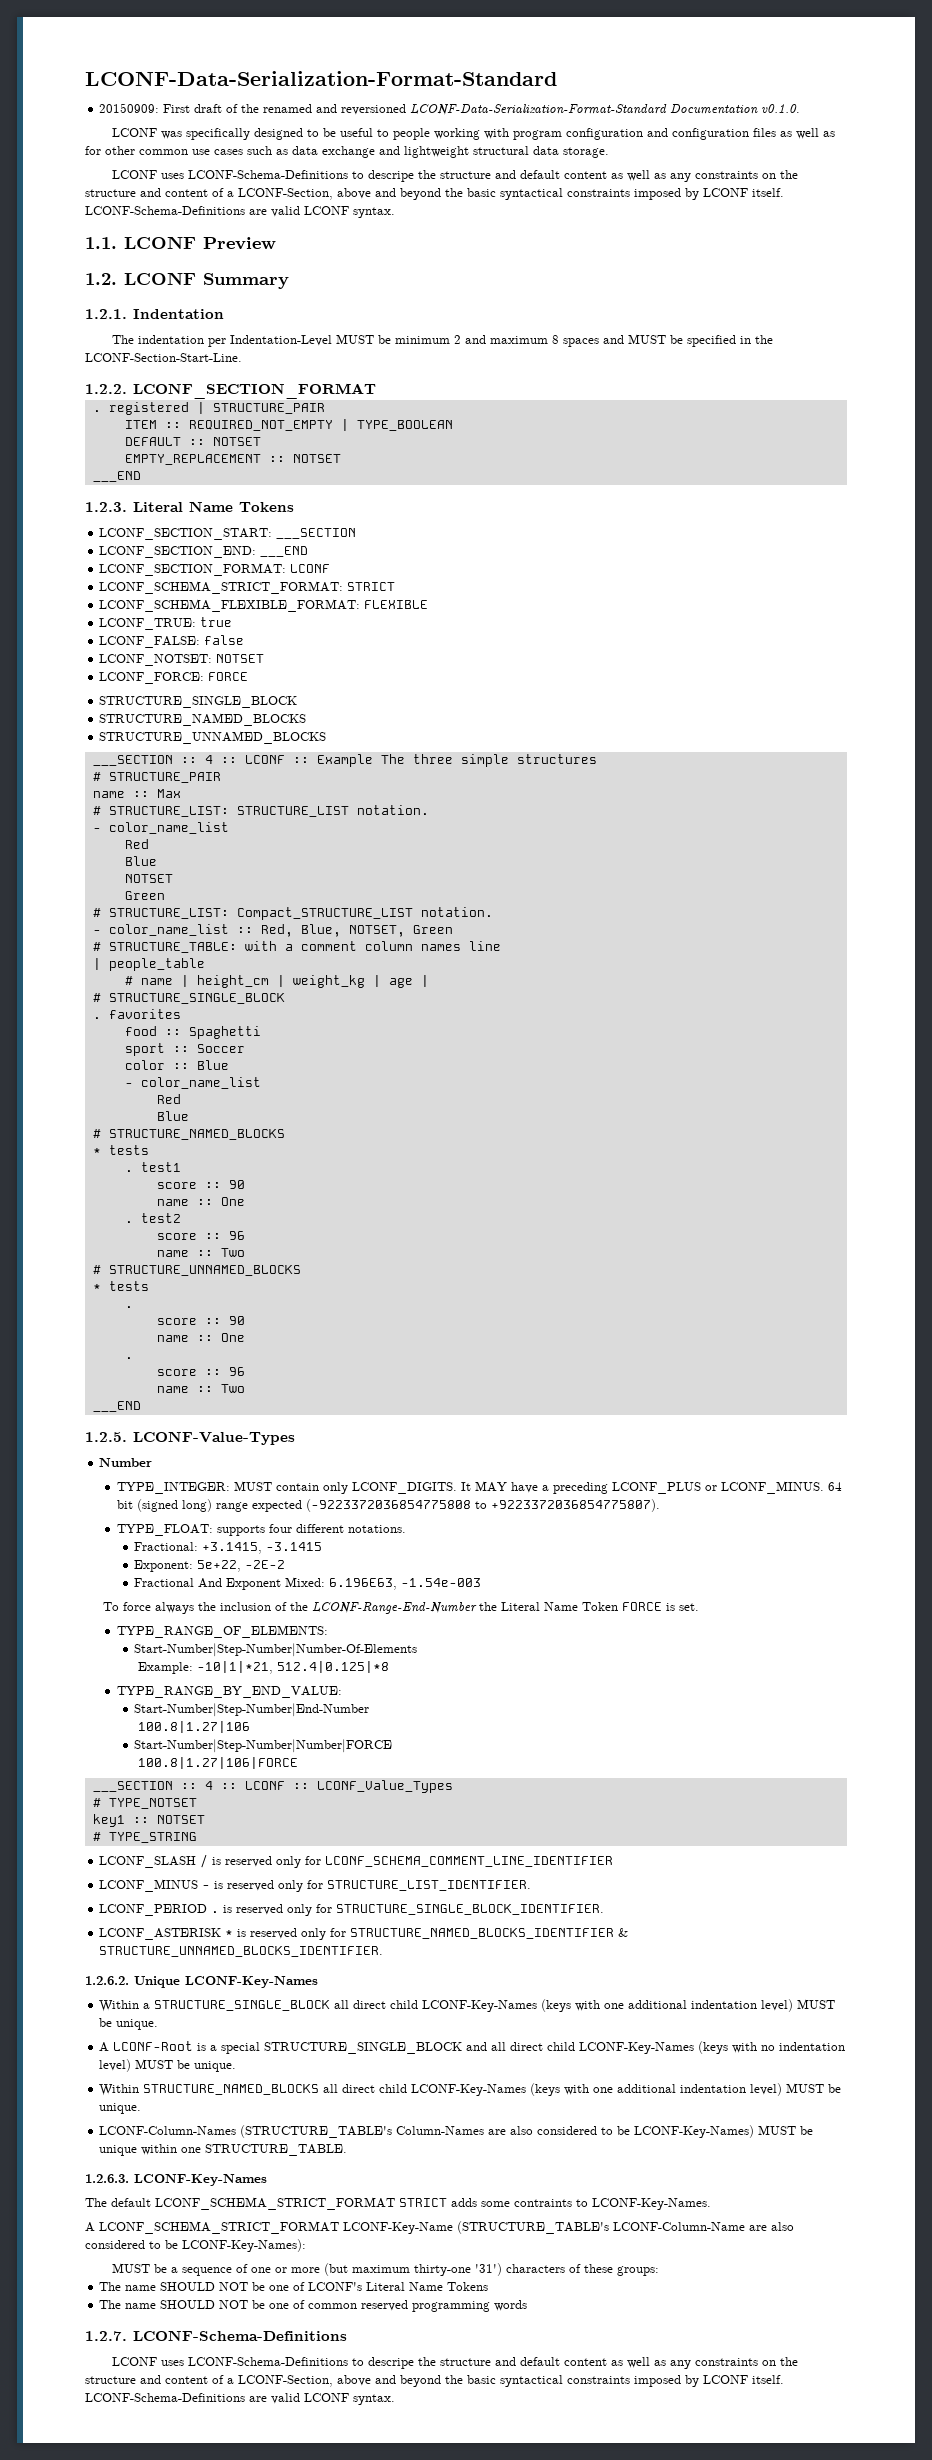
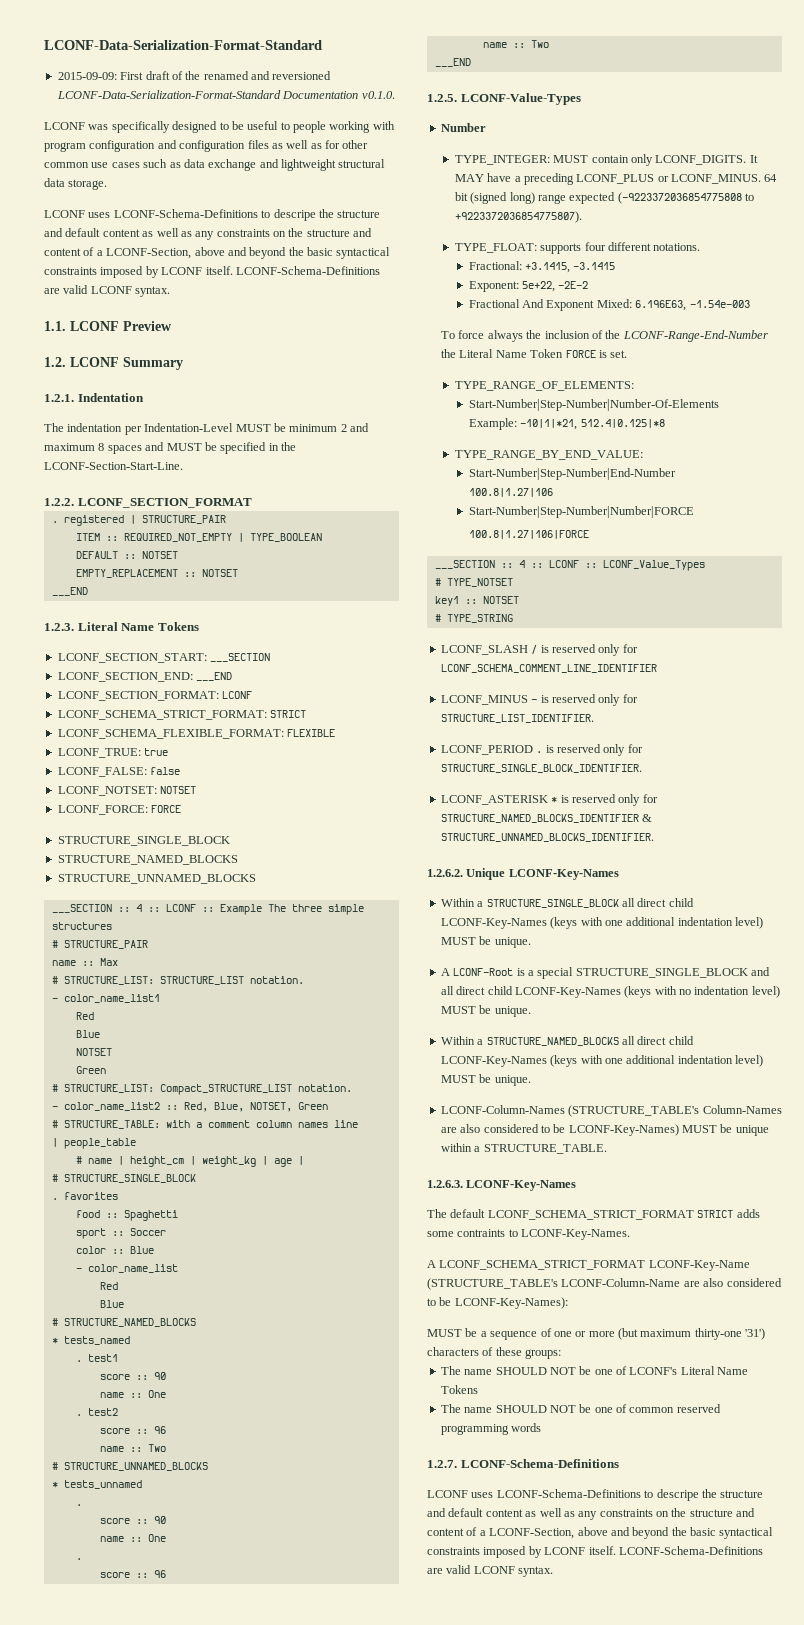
- 20150909: First draft of the renamed and reversioned LCONF-Data-Serialization-Format-Standard Documentation v0.1.0.
+ 2015-09-09: First draft of the renamed and reversioned LCONF-Data-Serialization-Format-Standard Documentation v0.1.0.
  # STRUCTURE_LIST: STRUCTURE_LIST notation.
- - color_name_list
+ - color_name_list1
- - color_name_list :: Red, Blue, NOTSET, Green
+ - color_name_list2 :: Red, Blue, NOTSET, Green
  # STRUCTURE_NAMED_BLOCKS
- * tests
+ * tests_named
  # STRUCTURE_UNNAMED_BLOCKS
- * tests
+ * tests_unnamed
- Within STRUCTURE_NAMED_BLOCKS all direct child LCONF-Key-Names (keys with one additional indentation level) MUST be unique.
+ Within a STRUCTURE_NAMED_BLOCKS all direct child LCONF-Key-Names (keys with one additional indentation level) MUST be unique.
- LCONF-Column-Names (STRUCTURE_TABLE's Column-Names are also considered to be LCONF-Key-Names) MUST be unique within one STRUCTURE_TABLE.
+ LCONF-Column-Names (STRUCTURE_TABLE's Column-Names are also considered to be LCONF-Key-Names) MUST be unique within a STRUCTURE_TABLE.

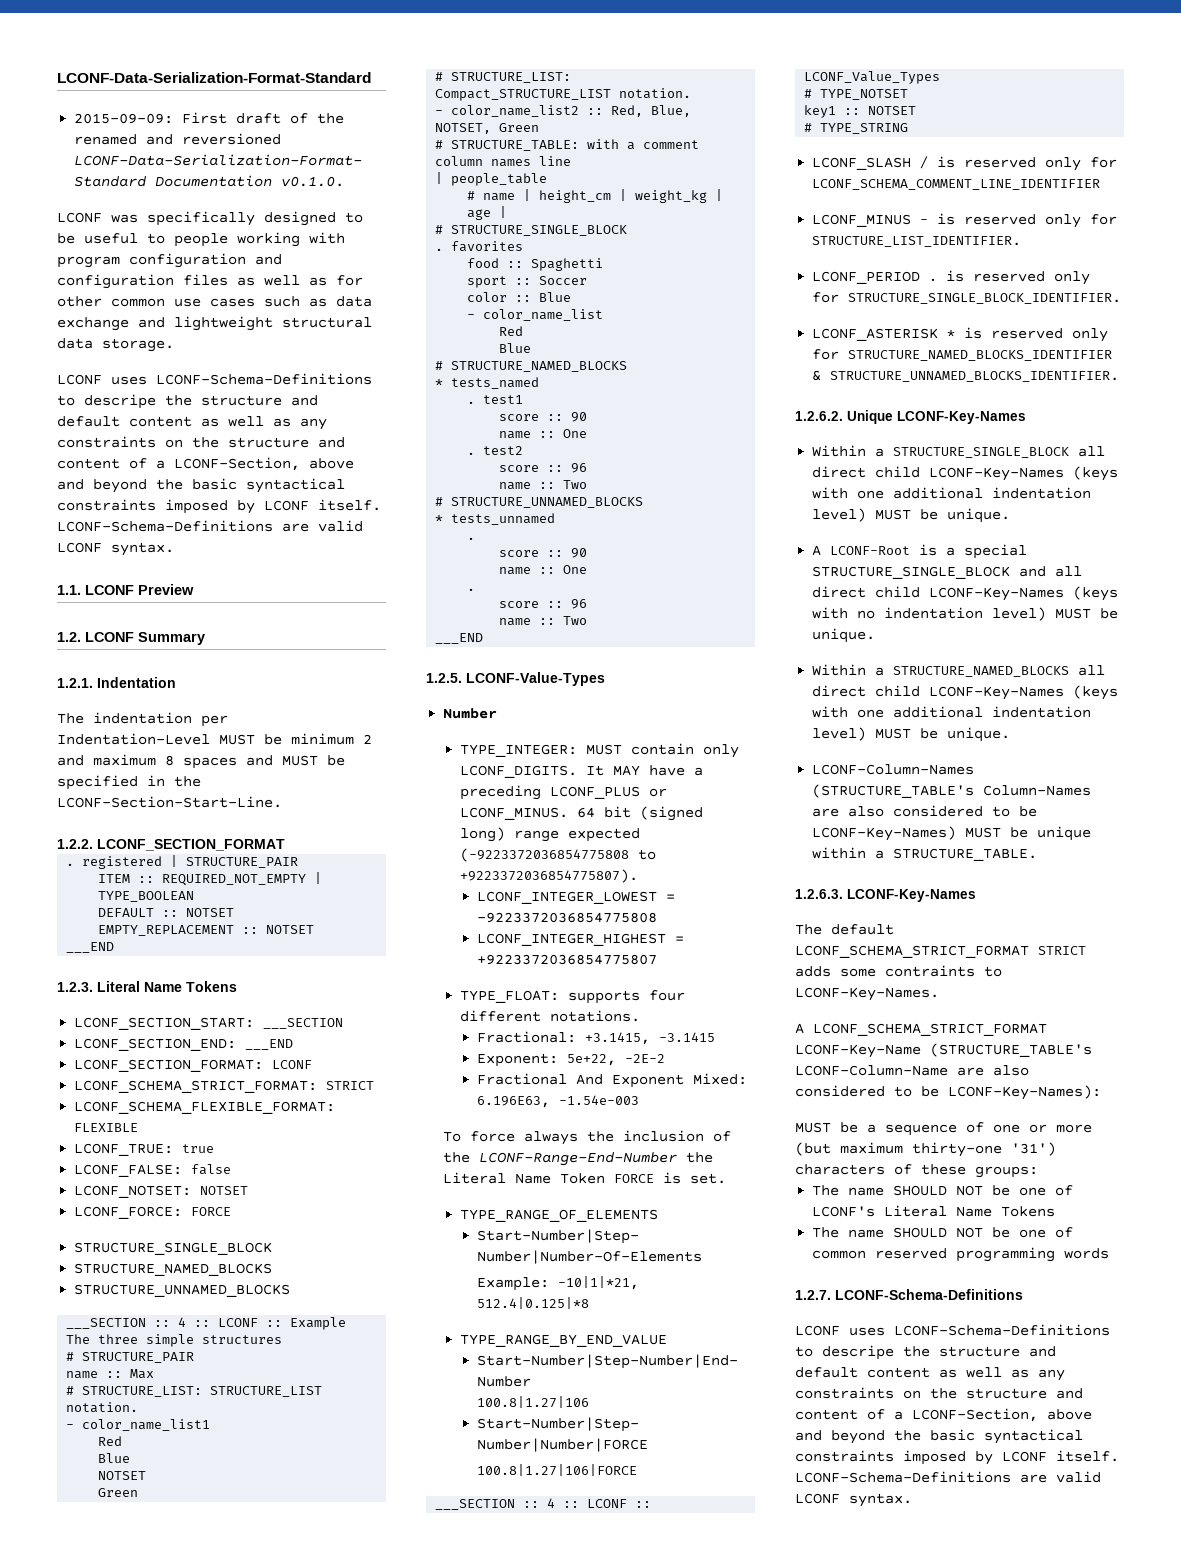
+ LCONF_INTEGER_LOWEST = -9223372036854775808
+ LCONF_INTEGER_HIGHEST = +9223372036854775807
- TYPE_RANGE_OF_ELEMENTS:
+ TYPE_RANGE_OF_ELEMENTS
- TYPE_RANGE_BY_END_VALUE:
+ TYPE_RANGE_BY_END_VALUE

